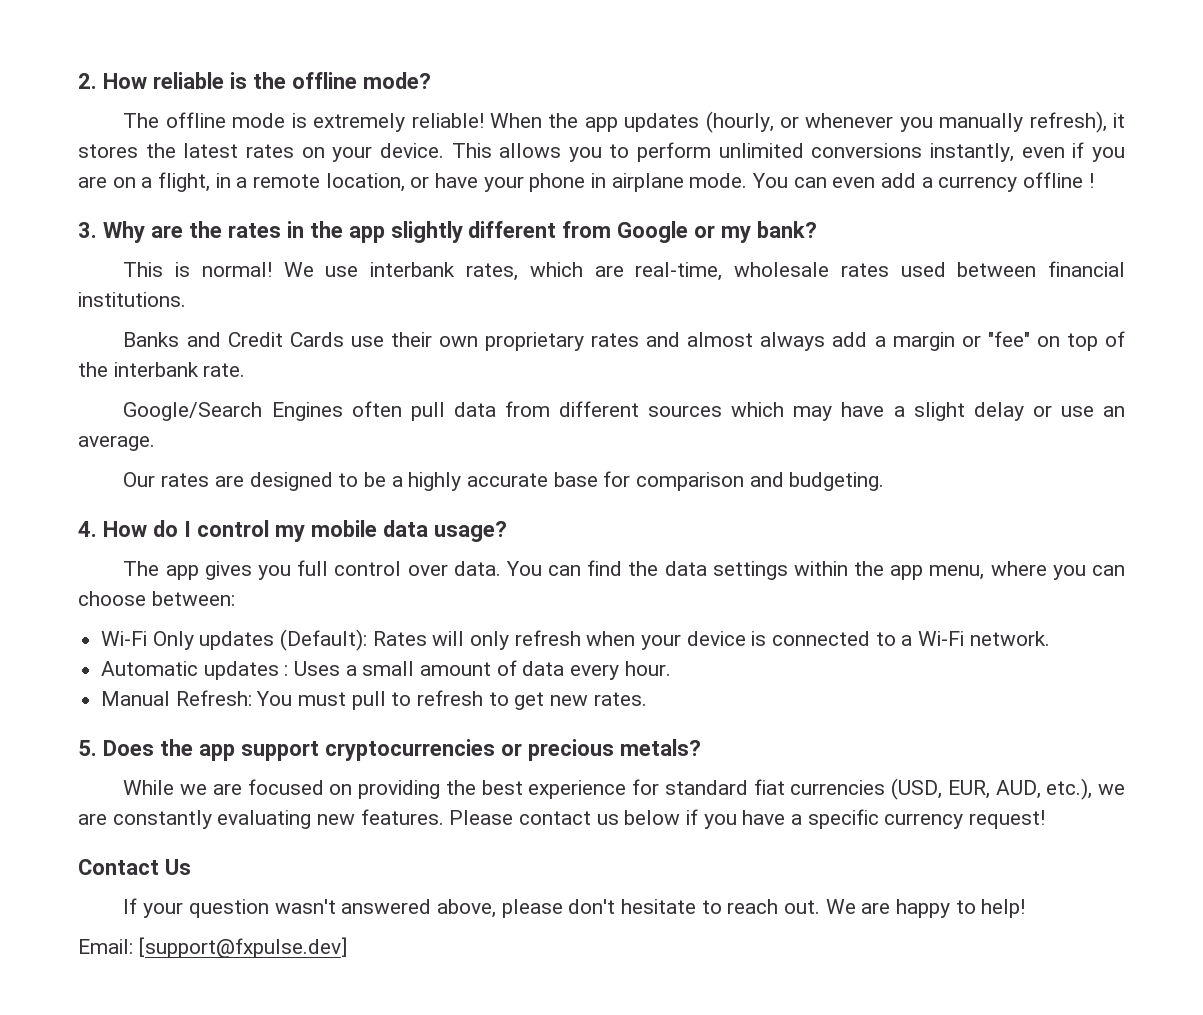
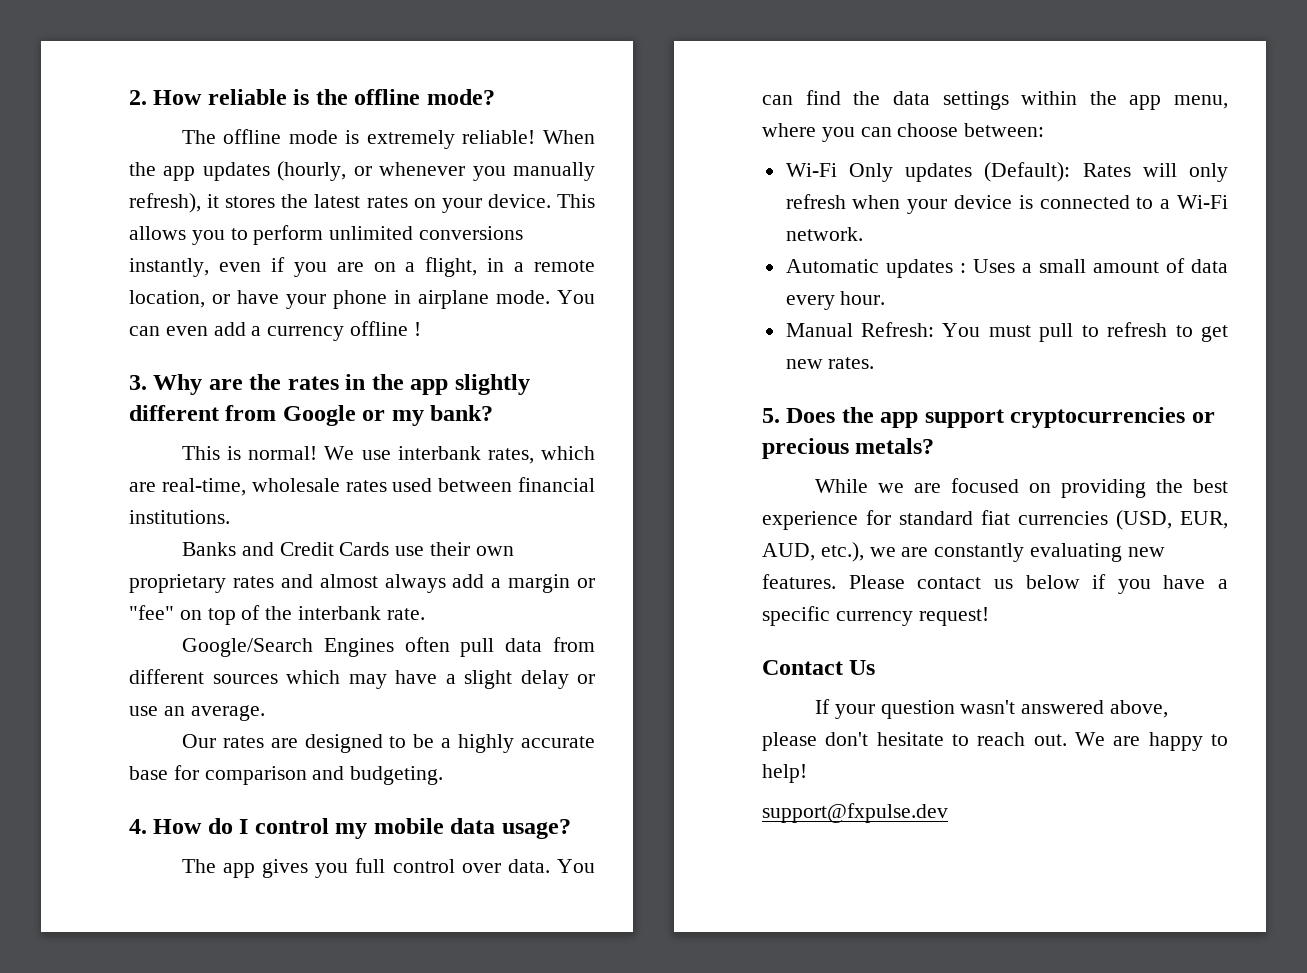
- Email: [support@fxpulse.dev]
+ support@fxpulse.dev

